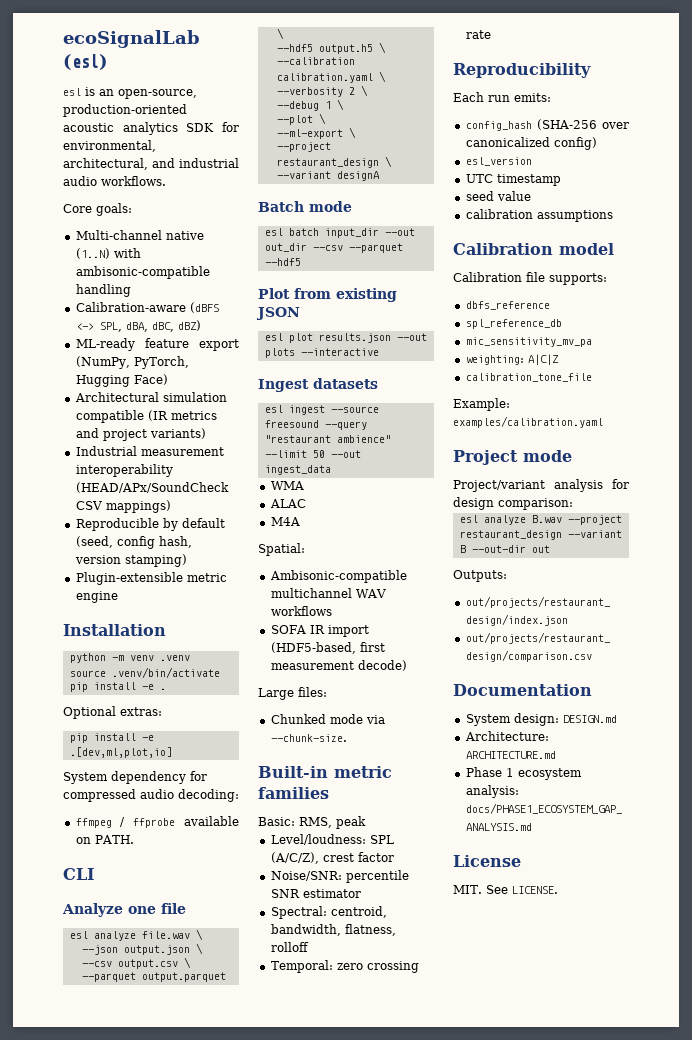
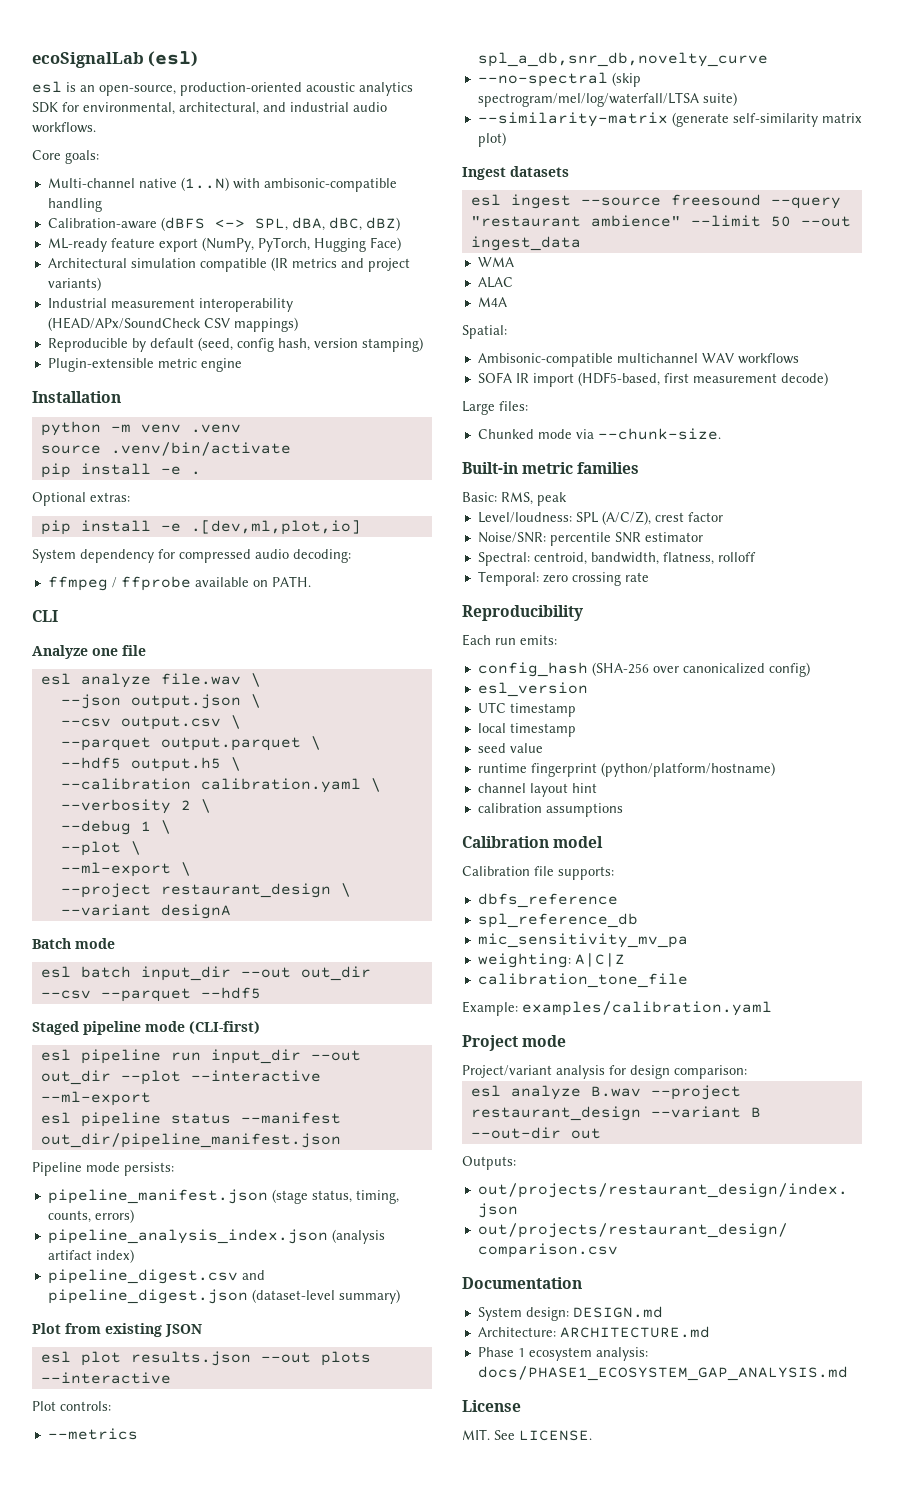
+ Staged pipeline mode (CLI-first)
+ esl pipeline run input_dir --out out_dir --plot --interactive --ml-export
+ esl pipeline status --manifest out_dir/pipeline_manifest.json
+ Pipeline mode persists:
+ pipeline_manifest.json (stage status, timing, counts, errors)
+ pipeline_analysis_index.json (analysis artifact index)
+ pipeline_digest.csv and pipeline_digest.json (dataset-level summary)
+ Plot controls:
+ --metrics spl_a_db,snr_db,novelty_curve
+ --no-spectral (skip spectrogram/mel/log/waterfall/LTSA suite)
+ --similarity-matrix (generate self-similarity matrix plot)
+ local timestamp
+ runtime fingerprint (python/platform/hostname)
+ channel layout hint

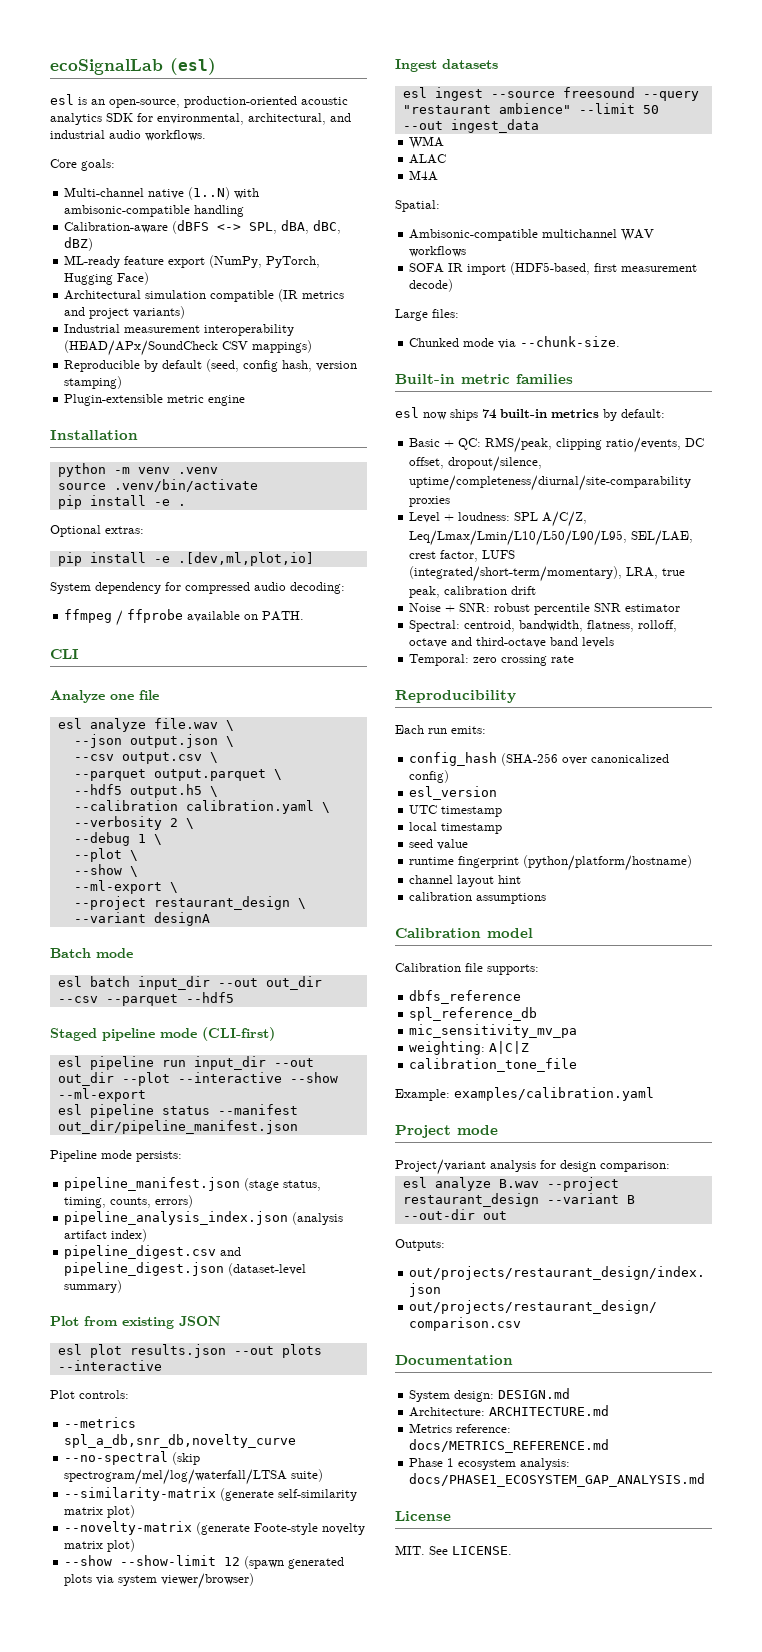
+ --show \
- esl pipeline run input_dir --out out_dir --plot --interactive --ml-export
+ esl pipeline run input_dir --out out_dir --plot --interactive --show --ml-export
+ --novelty-matrix (generate Foote-style novelty matrix plot)
+ --show --show-limit 12 (spawn generated plots via system viewer/browser)
- Basic: RMS, peak
- Level/loudness: SPL (A/C/Z), crest factor
- Noise/SNR: percentile SNR estimator
+ esl now ships 74 built-in metrics by default:
+ Basic + QC: RMS/peak, clipping ratio/events, DC offset, dropout/silence, uptime/completeness/diurnal/site-comparability proxies
+ Level + loudness: SPL A/C/Z, Leq/Lmax/Lmin/L10/L50/L90/L95, SEL/LAE, crest factor, LUFS (integrated/short-term/momentary), LRA, true peak, calibration drift
+ Noise + SNR: robust percentile SNR estimator
- Spectral: centroid, bandwidth, flatness, rolloff
+ Spectral: centroid, bandwidth, flatness, rolloff, octave and third-octave band levels
+ Metrics reference: docs/METRICS_REFERENCE.md

